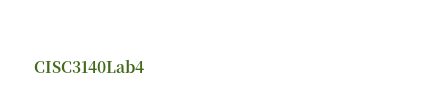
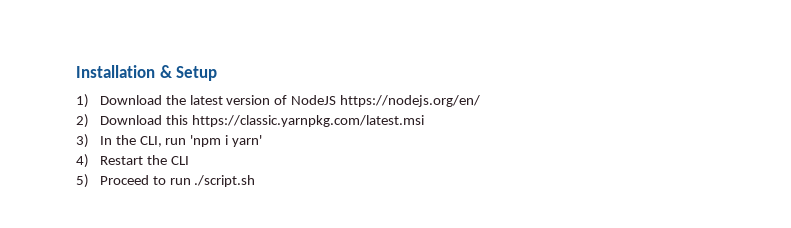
- CISC3140Lab4
+ Installation & Setup
+ 1) Download the latest version of NodeJS https://nodejs.org/en/
+ 2) Download this https://classic.yarnpkg.com/latest.msi
+ 3) In the CLI, run 'npm i yarn'
+ 4) Restart the CLI
+ 5) Proceed to run ./script.sh

